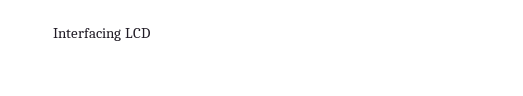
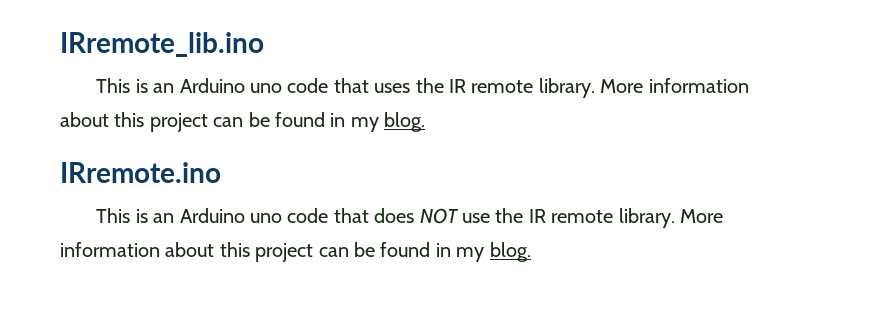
- Interfacing LCD
+ IRremote_lib.ino
+ This is an Arduino uno code that uses the IR remote library. More information about this project can be found in my blog.
+ IRremote.ino
+ This is an Arduino uno code that does NOT use the IR remote library. More information about this project can be found in my blog.

